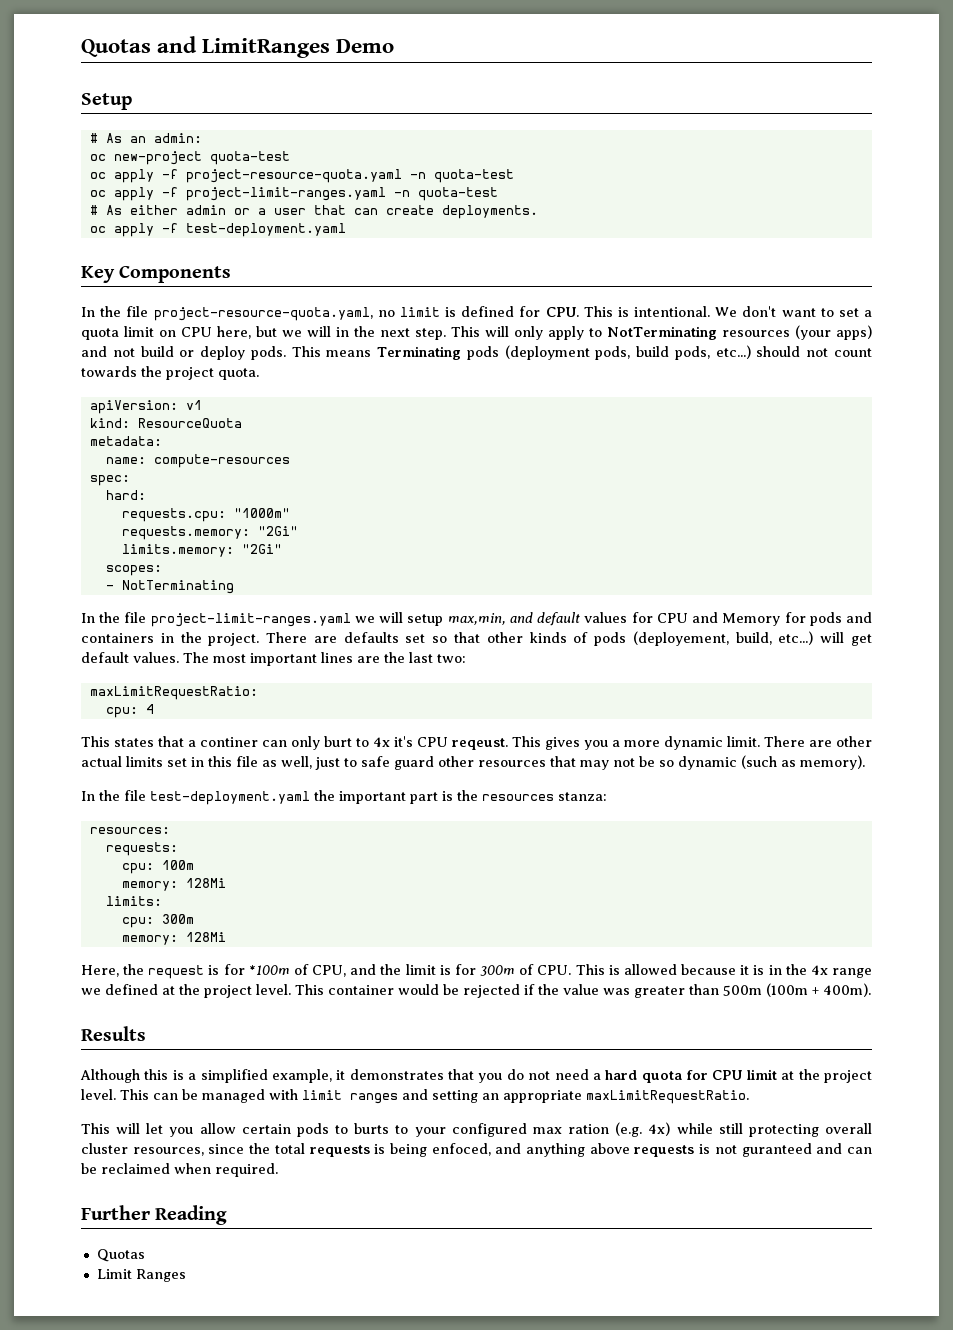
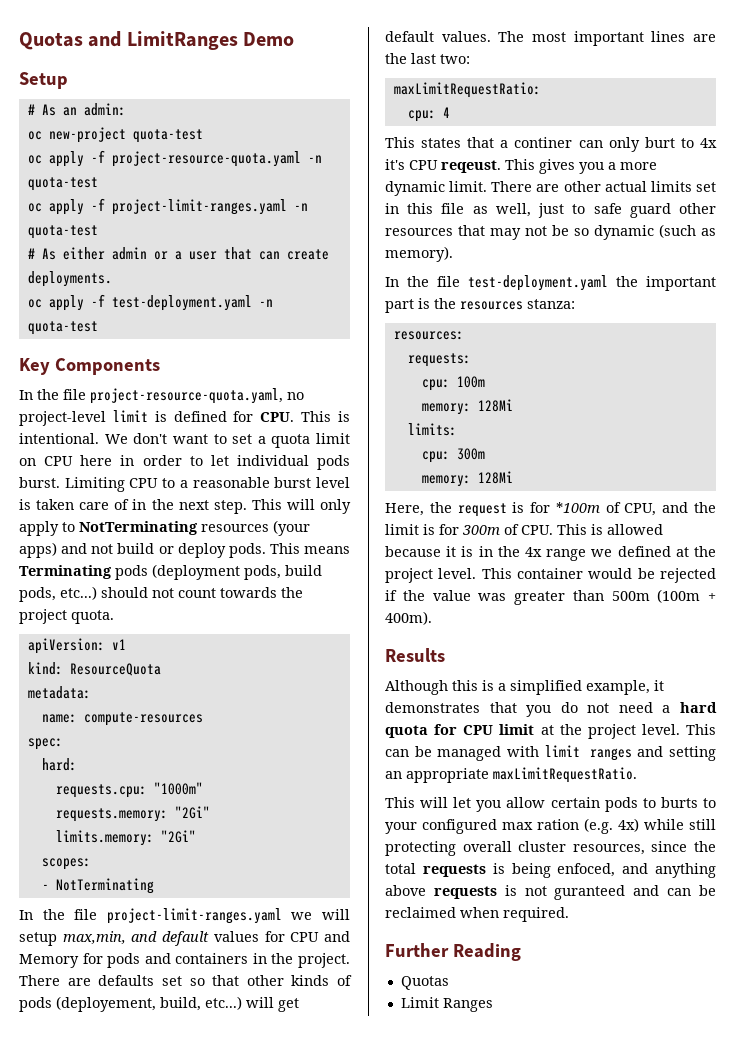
- oc apply -f test-deployment.yaml
+ oc apply -f test-deployment.yaml -n quota-test
- In the file project-resource-quota.yaml, no limit is defined for CPU. This is intentional.
+ In the file project-resource-quota.yaml, no project-level limit is defined for CPU. This is intentional.
- We don't want to set a quota limit on CPU here, but we will in the next step.
+ We don't want to set a quota limit on CPU here in order to let individual pods burst. Limiting CPU to a reasonable burst level is taken care of in the next step.

